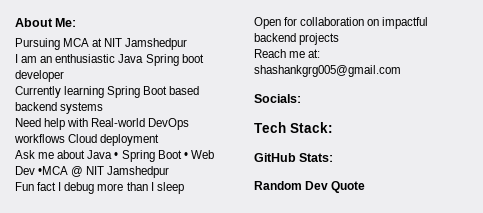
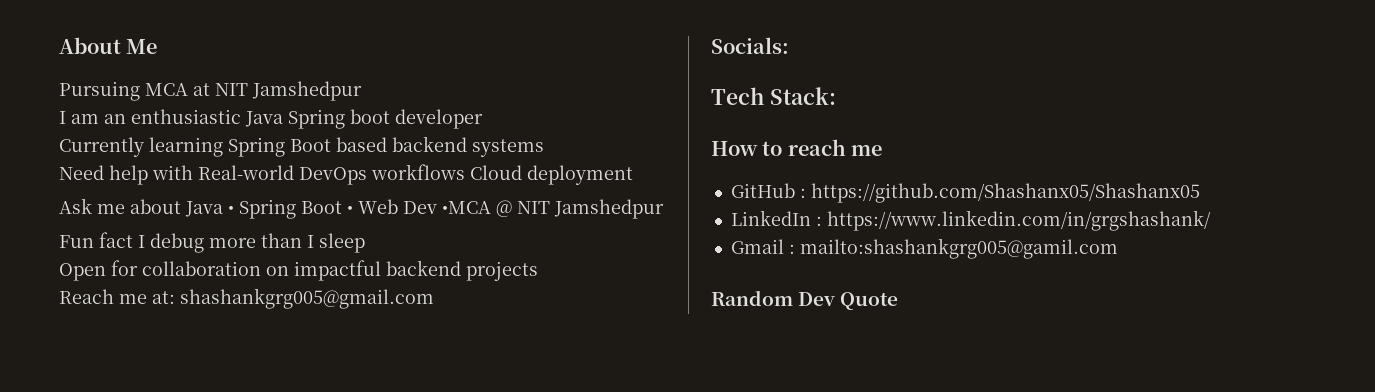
- About Me:
+ About Me
- GitHub Stats:
+ How to reach me
+ GitHub : https://github.com/Shashanx05/Shashanx05
+ LinkedIn : https://www.linkedin.com/in/grgshashank/
+ Gmail : mailto:shashankgrg005@gamil.com

